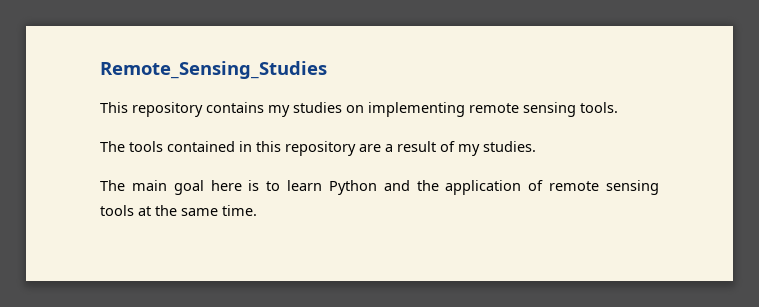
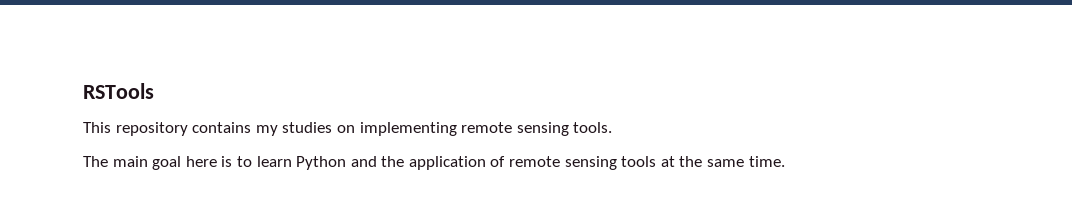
- Remote_Sensing_Studies
+ RSTools
- The tools contained in this repository are a result of my studies.

